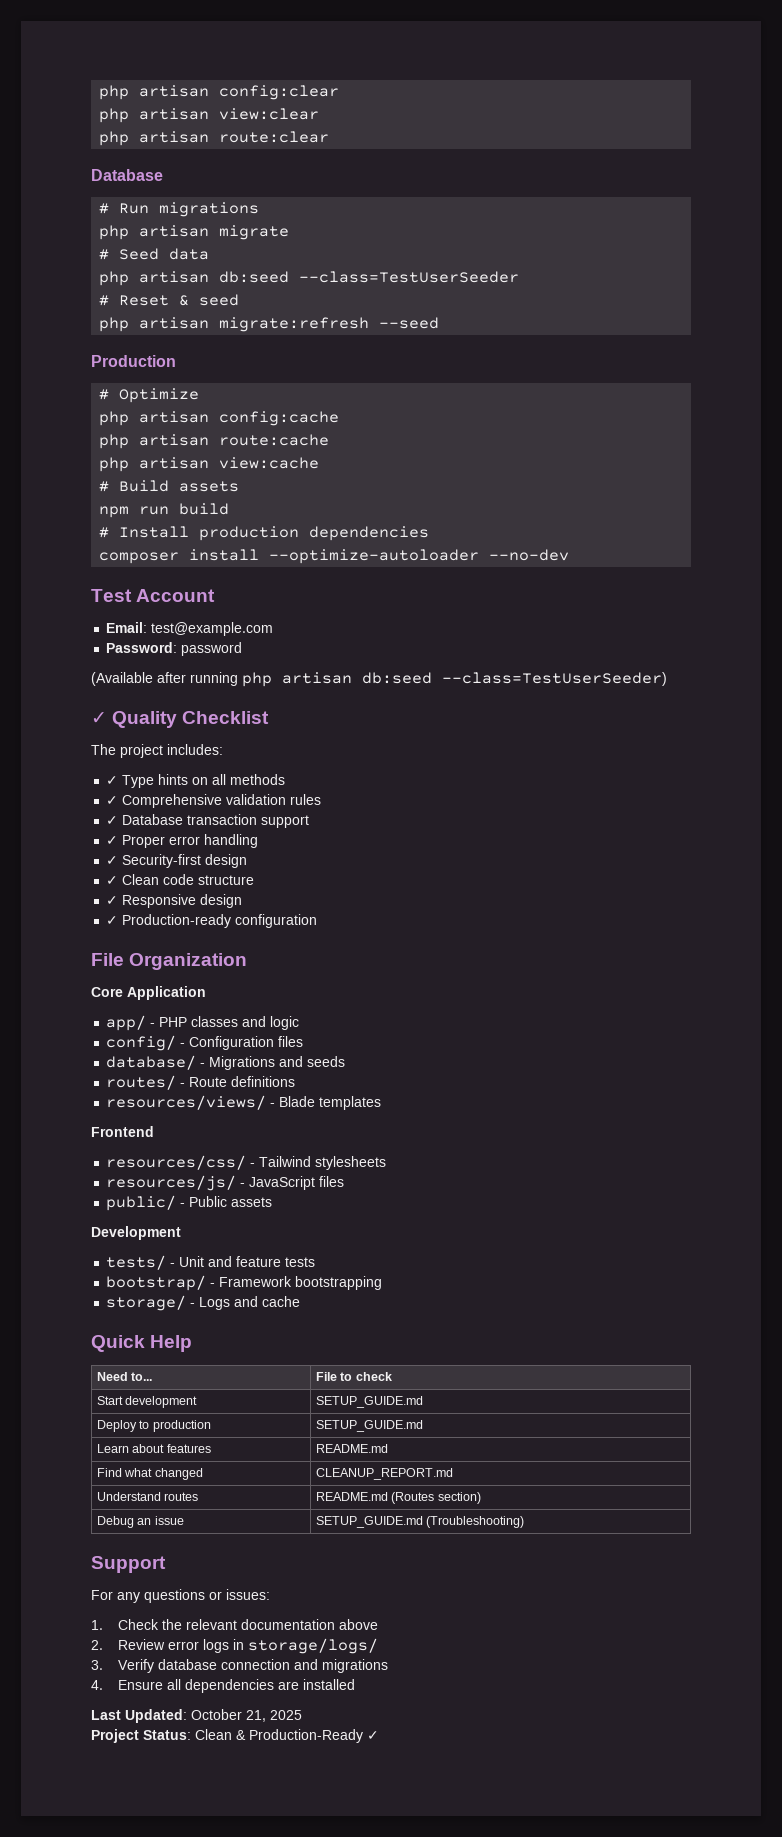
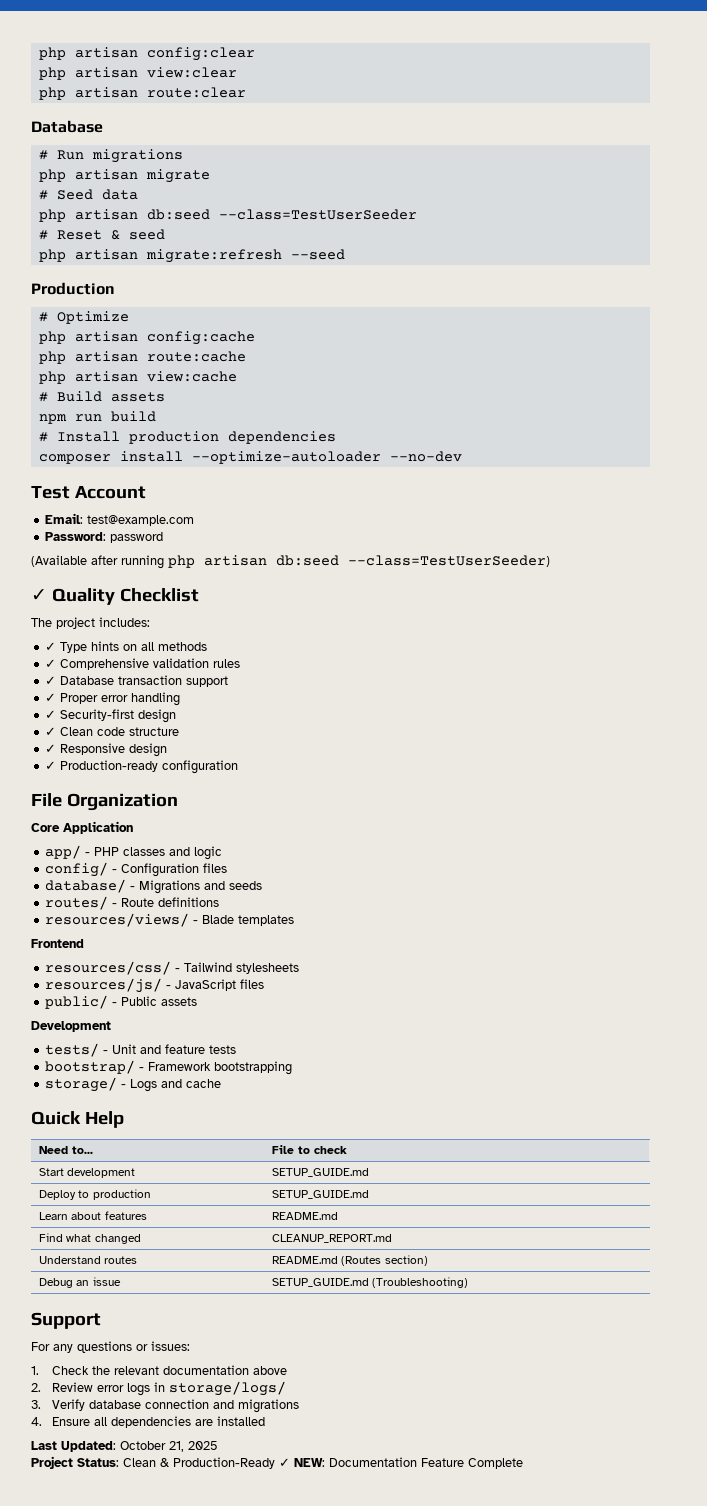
- Project Status: Clean & Production-Ready ✓
+ Project Status: Clean & Production-Ready ✓ NEW: Documentation Feature Complete

